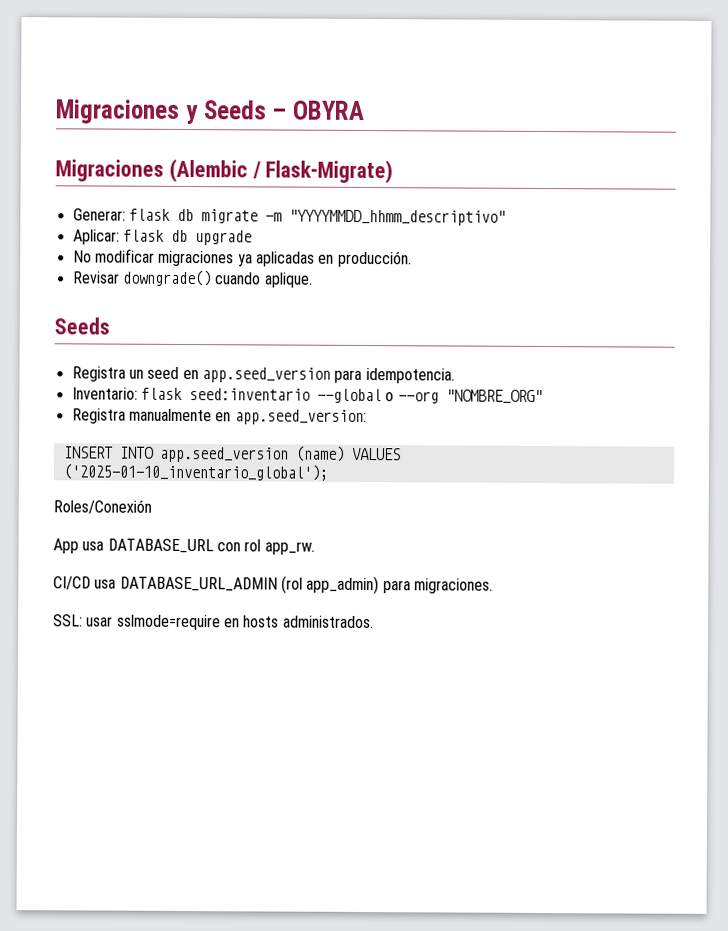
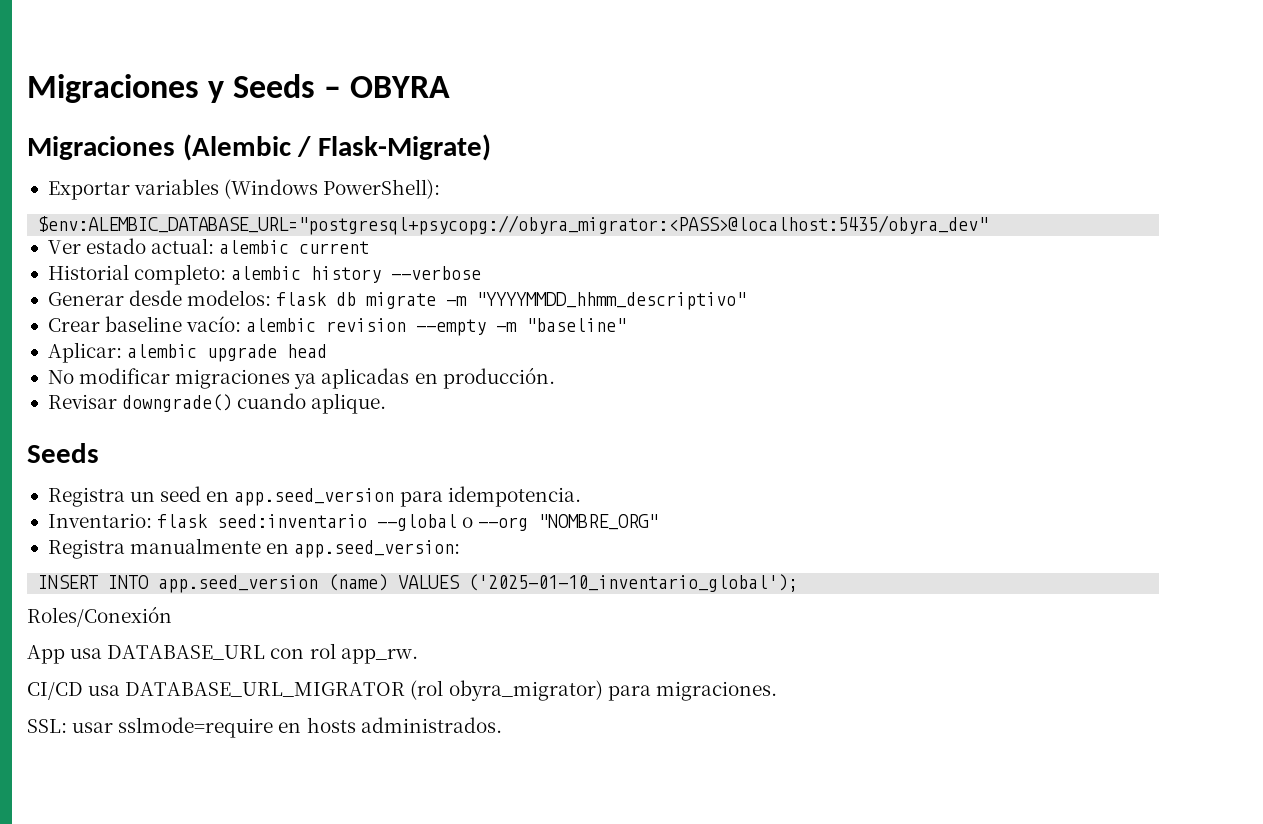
- Generar: flask db migrate -m "YYYYMMDD_hhmm_descriptivo"
+ Exportar variables (Windows PowerShell):
+ $env:ALEMBIC_DATABASE_URL="postgresql+psycopg://obyra_migrator:<PASS>@localhost:5435/obyra_dev"
+ Ver estado actual: alembic current
+ Historial completo: alembic history --verbose
+ Generar desde modelos: flask db migrate -m "YYYYMMDD_hhmm_descriptivo"
+ Crear baseline vacío: alembic revision --empty -m "baseline"
- Aplicar: flask db upgrade
+ Aplicar: alembic upgrade head
- CI/CD usa DATABASE_URL_ADMIN (rol app_admin) para migraciones.
+ CI/CD usa DATABASE_URL_MIGRATOR (rol obyra_migrator) para migraciones.

